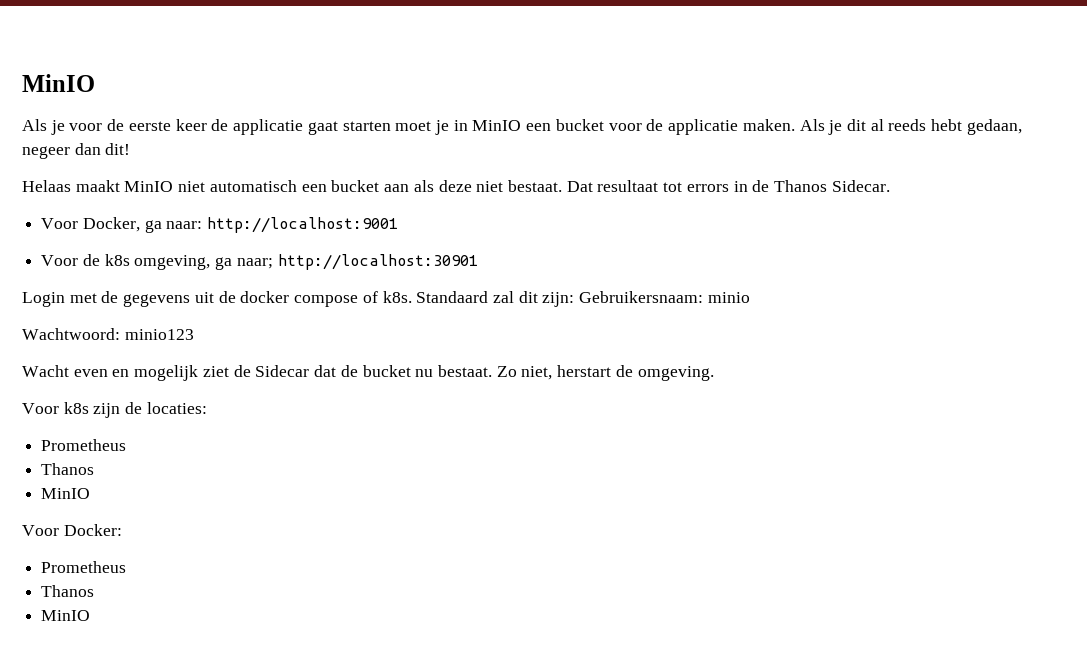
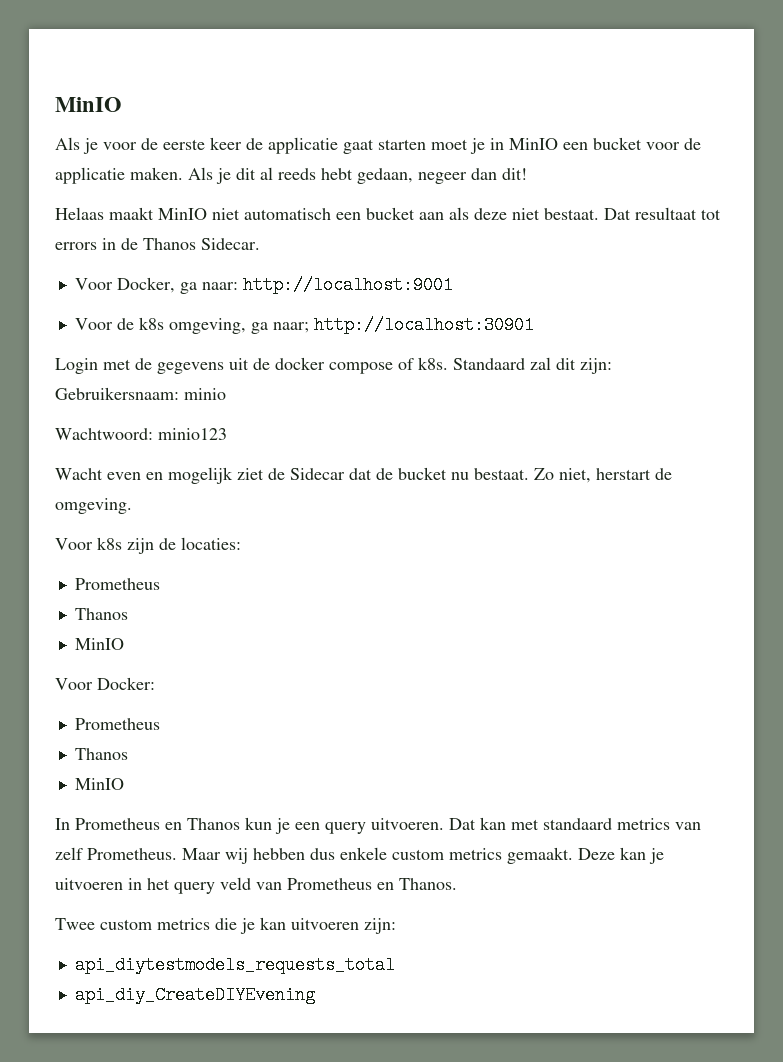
+ In Prometheus en Thanos kun je een query uitvoeren. Dat kan met standaard metrics van zelf Prometheus. Maar wij hebben dus enkele custom metrics gemaakt. Deze kan je uitvoeren in het query veld van Prometheus en Thanos.
+ Twee custom metrics die je kan uitvoeren zijn:
+ api_diytestmodels_requests_total
+ api_diy_CreateDIYEvening

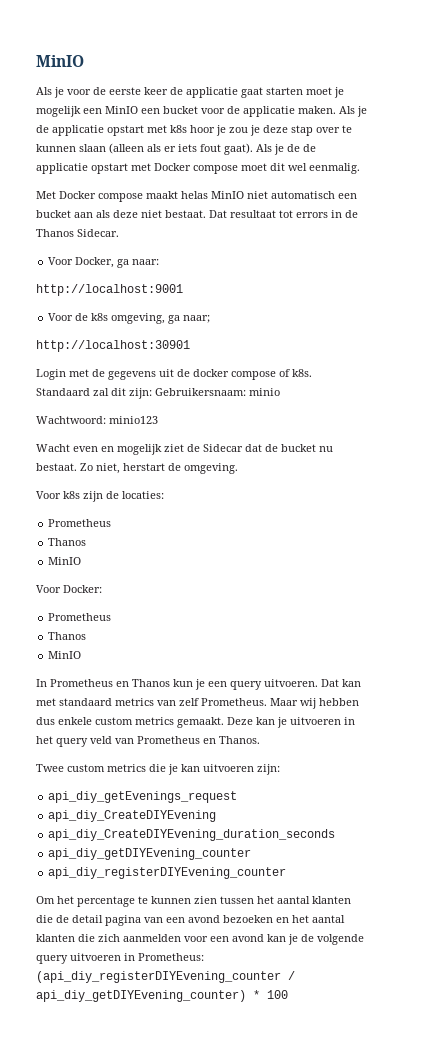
- Als je voor de eerste keer de applicatie gaat starten moet je in MinIO een bucket voor de applicatie maken.
+ Als je voor de eerste keer de applicatie gaat starten moet je mogelijk een MinIO een bucket voor de applicatie maken.
- Als je dit al reeds hebt gedaan, negeer dan dit!
- Helaas maakt MinIO niet automatisch een bucket aan als deze niet bestaat.
+ Als je de applicatie opstart met k8s hoor je zou je deze stap over te kunnen slaan (alleen als er iets fout gaat). Als je de de applicatie opstart met Docker compose moet dit wel eenmalig.
+ Met Docker compose maakt helas MinIO niet automatisch een bucket aan als deze niet bestaat.
- Voor Docker, ga naar: http://localhost:9001
+ Voor Docker, ga naar:
+ http://localhost:9001
- Voor de k8s omgeving, ga naar; http://localhost:30901
+ Voor de k8s omgeving, ga naar;
+ http://localhost:30901
- api_diytestmodels_requests_total
+ api_diy_getEvenings_request
+ api_diy_CreateDIYEvening_duration_seconds
+ api_diy_getDIYEvening_counter
+ api_diy_registerDIYEvening_counter
+ Om het percentage te kunnen zien tussen het aantal klanten die de detail pagina van een avond bezoeken en het aantal klanten die zich aanmelden voor een avond kan je de volgende query uitvoeren in Prometheus: (api_diy_registerDIYEvening_counter / api_diy_getDIYEvening_counter) * 100

